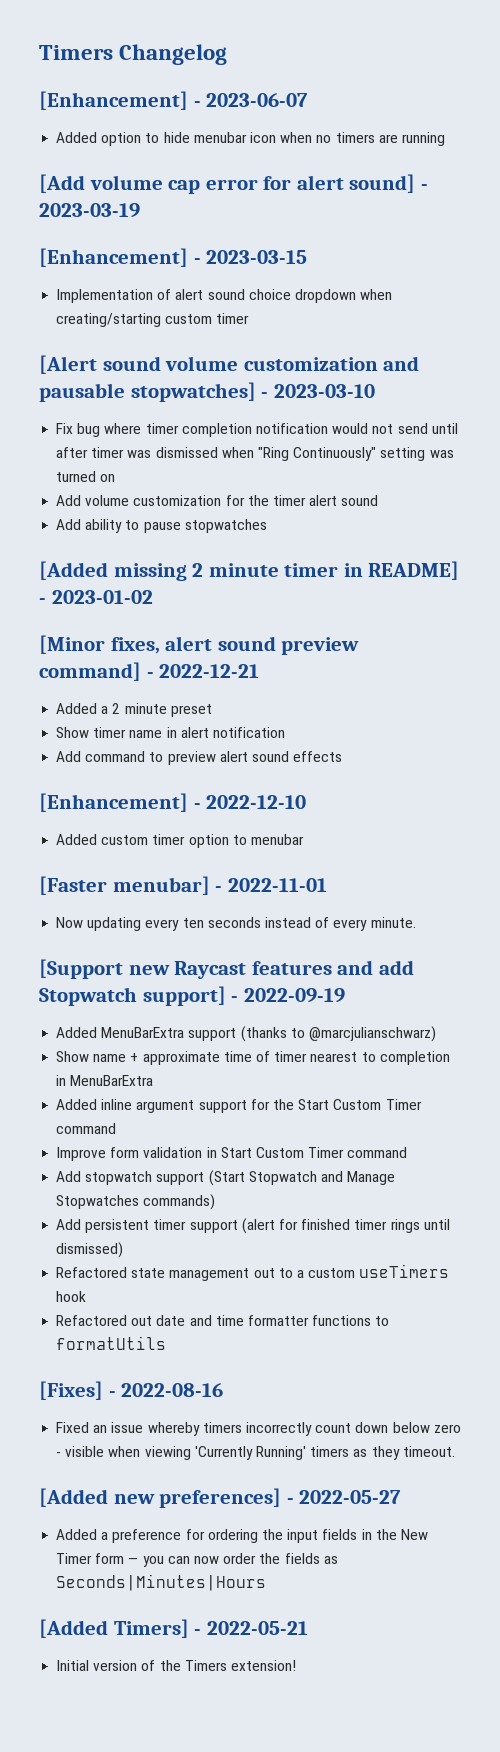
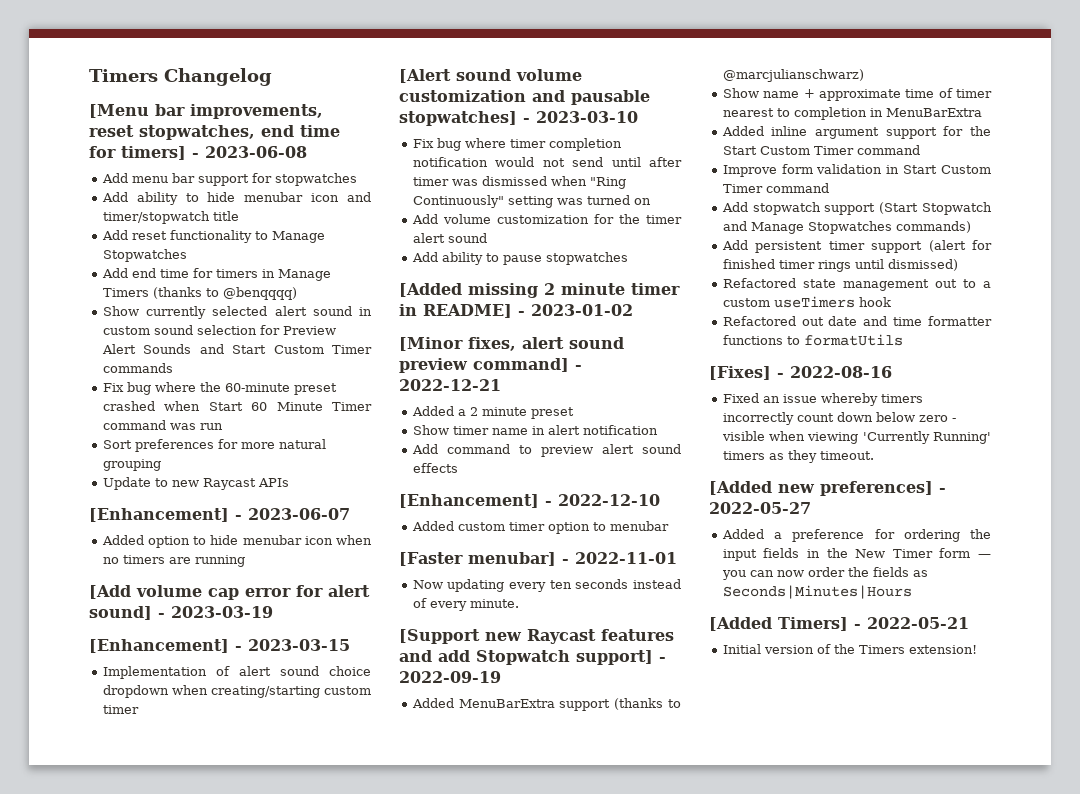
+ [Menu bar improvements, reset stopwatches, end time for timers] - 2023-06-08
+ Add menu bar support for stopwatches
+ Add ability to hide menubar icon and timer/stopwatch title
+ Add reset functionality to Manage Stopwatches
+ Add end time for timers in Manage Timers (thanks to @benqqqq)
+ Show currently selected alert sound in custom sound selection for Preview Alert Sounds and Start Custom Timer commands
+ Fix bug where the 60-minute preset crashed when Start 60 Minute Timer command was run
+ Sort preferences for more natural grouping
+ Update to new Raycast APIs

